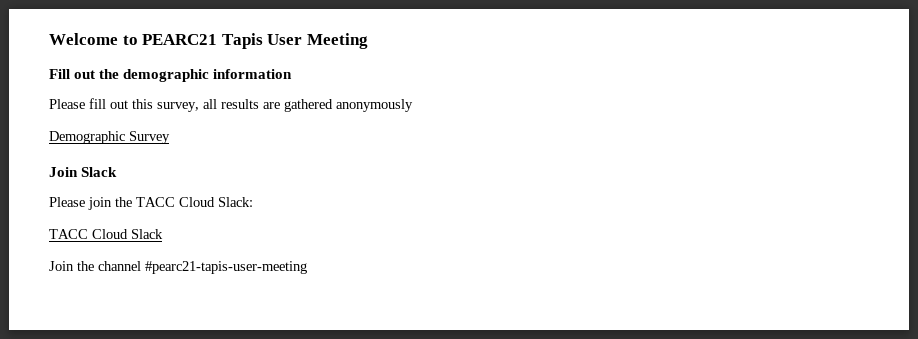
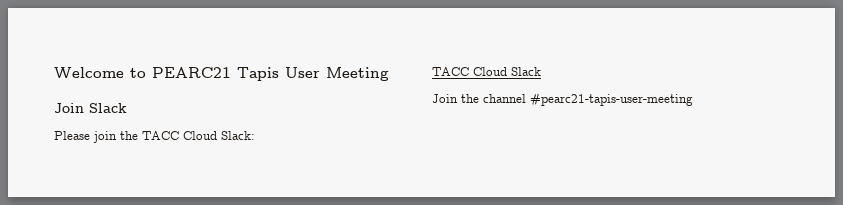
- Fill out the demographic information
- Please fill out this survey, all results are gathered anonymously
- Demographic Survey

